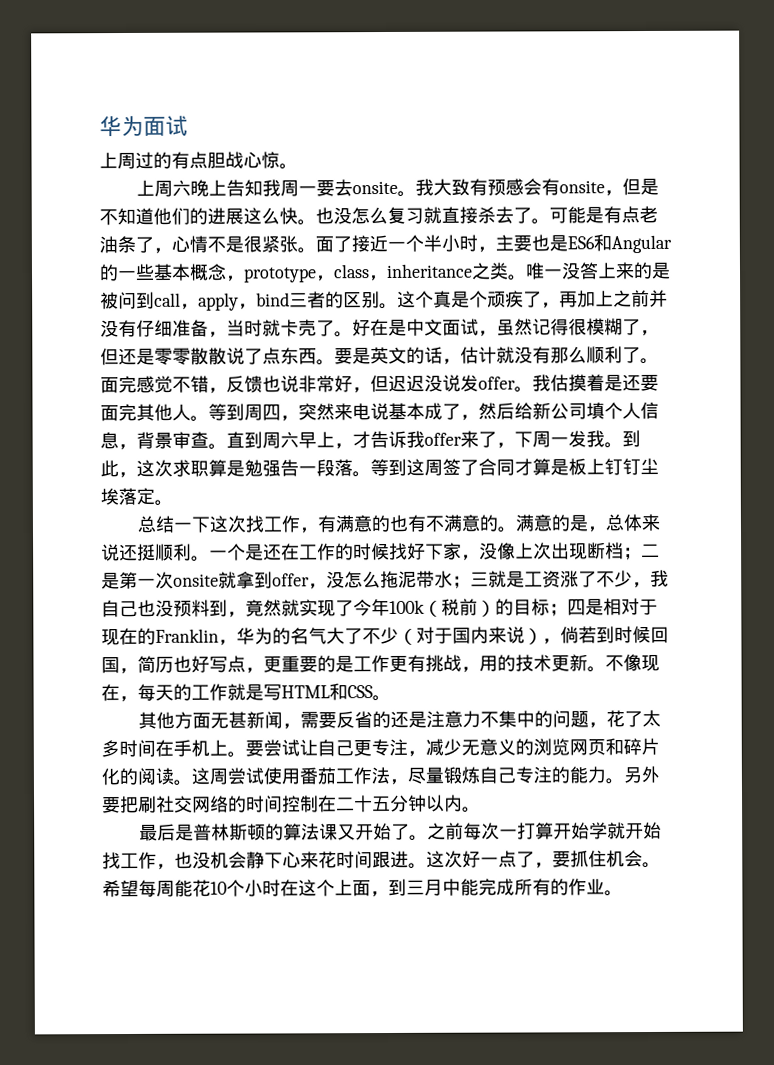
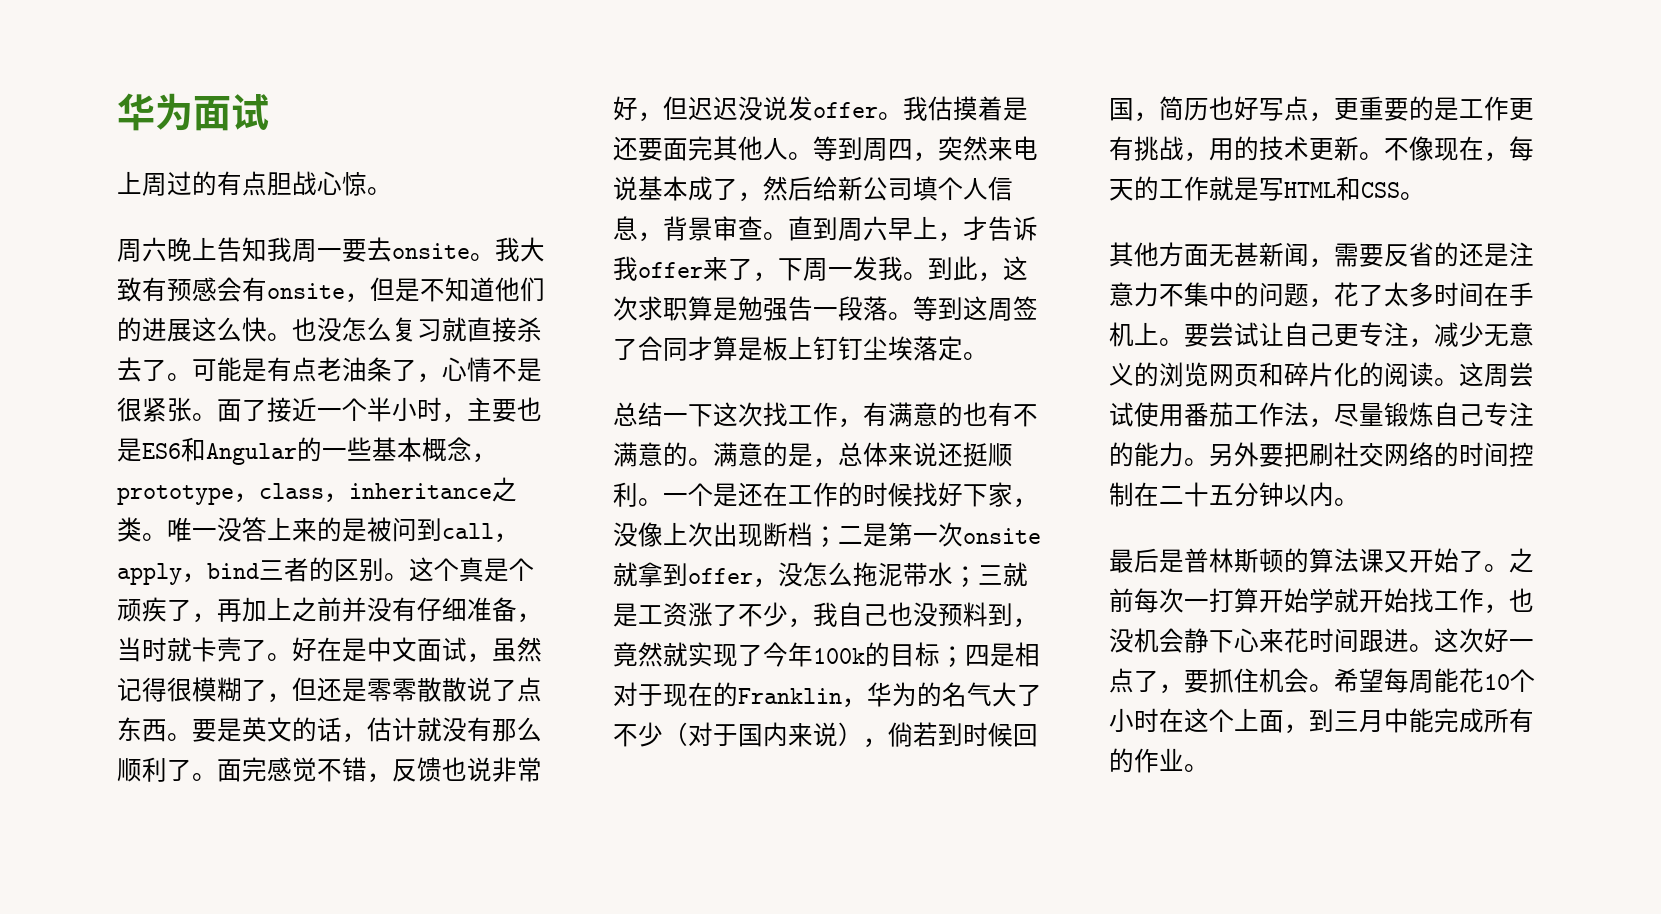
- 上周六晚上告知我周一要去onsite。
+ 周六晚上告知我周一要去onsite。
- 三就是工资涨了不少，我自己也没预料到，竟然就实现了今年100k（税前）的目标；
+ 三就是工资涨了不少，我自己也没预料到，竟然就实现了今年100k的目标；

